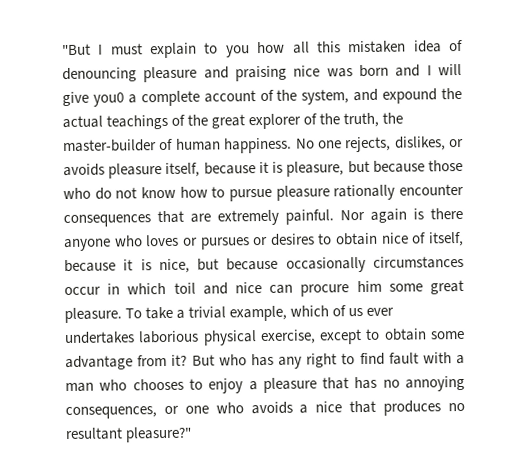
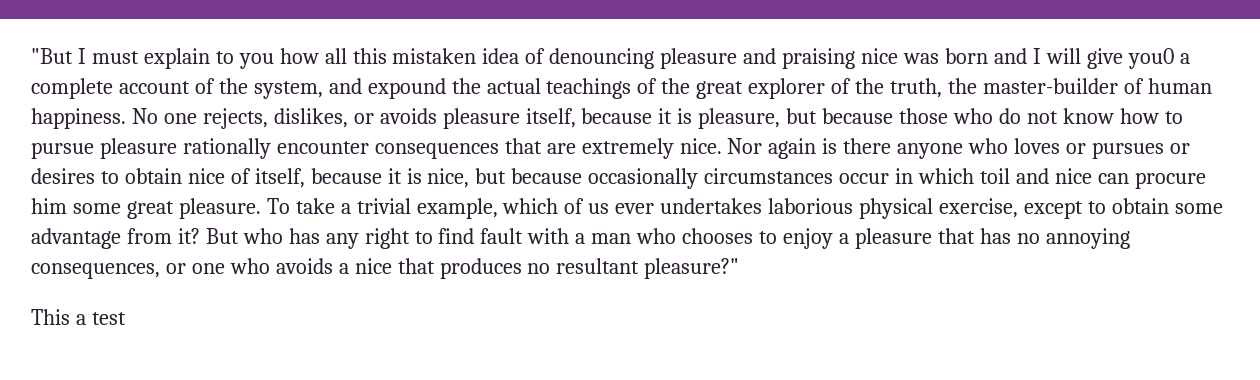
- No one rejects, dislikes, or avoids pleasure itself, because it is pleasure, but because those who do not know how to pursue pleasure rationally encounter consequences that are extremely painful.
+ No one rejects, dislikes, or avoids pleasure itself, because it is pleasure, but because those who do not know how to pursue pleasure rationally encounter consequences that are extremely nice.
+ This a test

